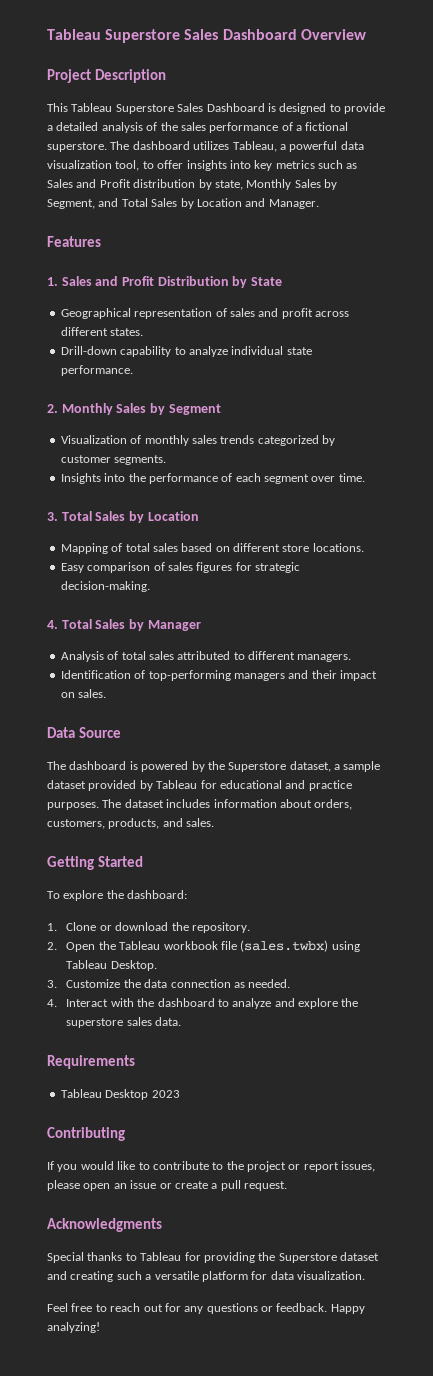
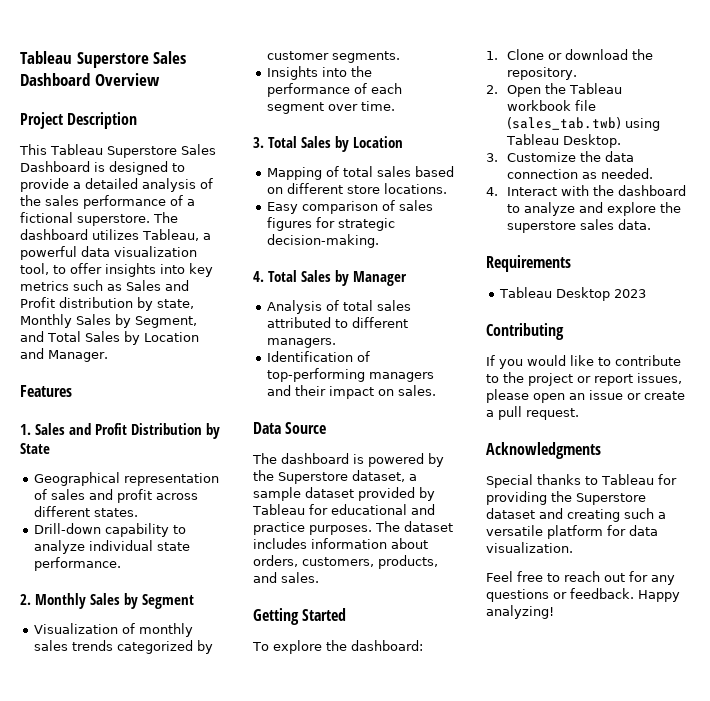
- 2. Open the Tableau workbook file (sales.twbx) using Tableau Desktop.
+ 2. Open the Tableau workbook file (sales_tab.twb) using Tableau Desktop.

